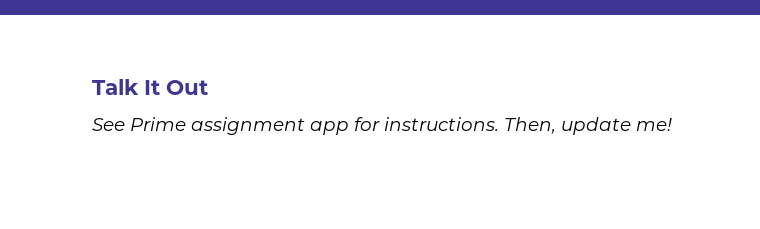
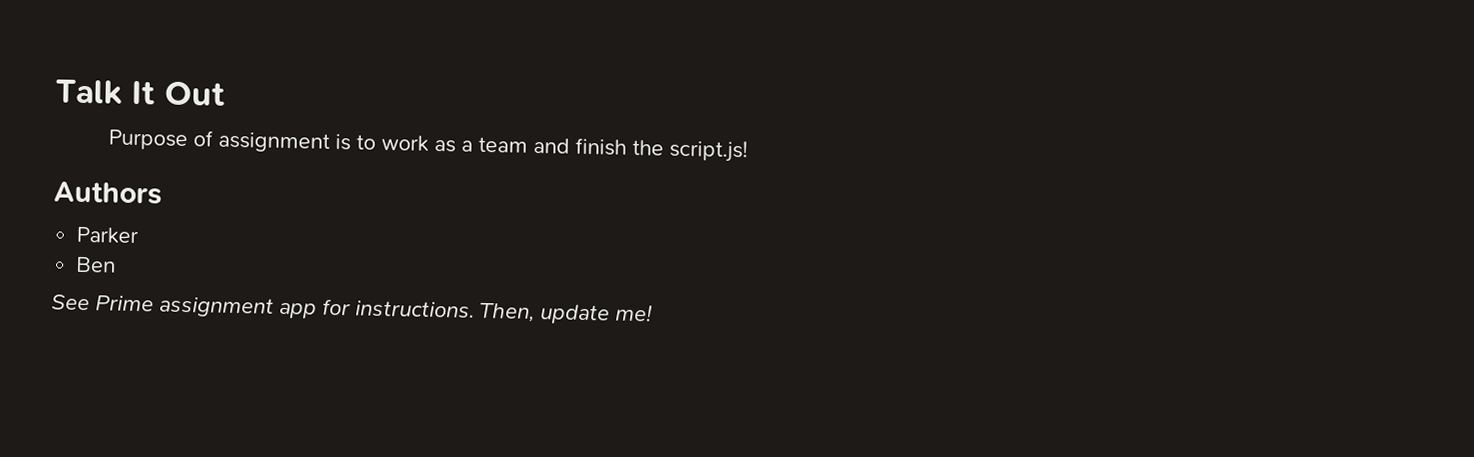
+ Purpose of assignment is to work as a team and finish the script.js!
+ Authors
+ Parker
+ Ben

